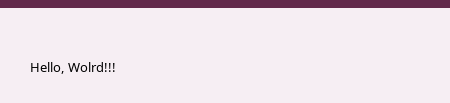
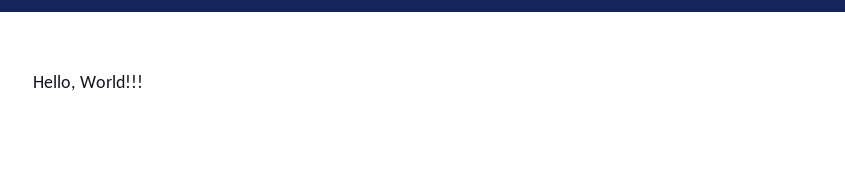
- Hello, Wolrd!!!
+ Hello, World!!!

